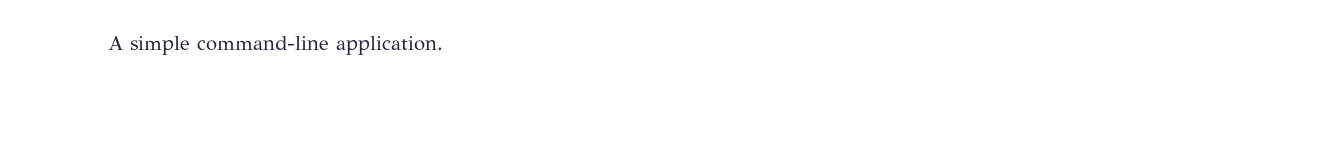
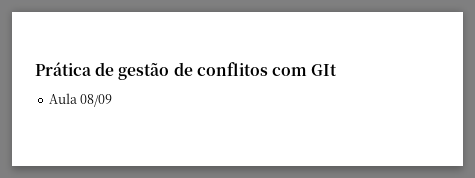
- A simple command-line application.
+ Prática de gestão de conflitos com GIt
+ Aula 08/09

